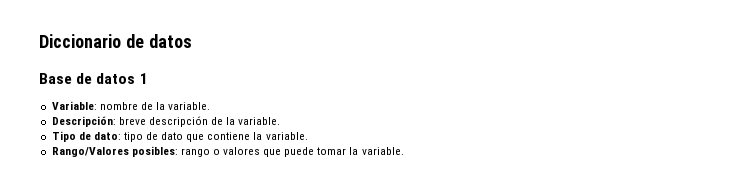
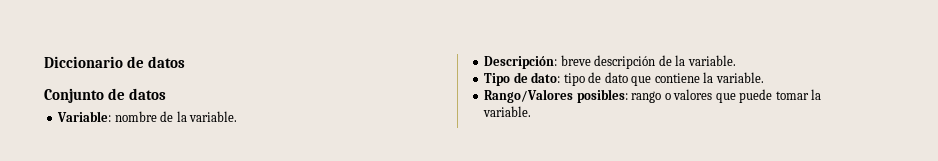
- Base de datos 1
+ Conjunto de datos

